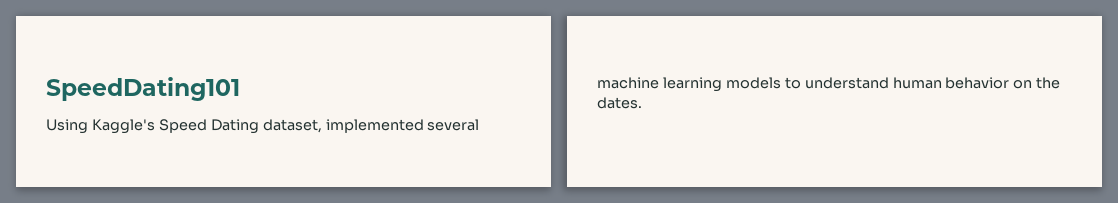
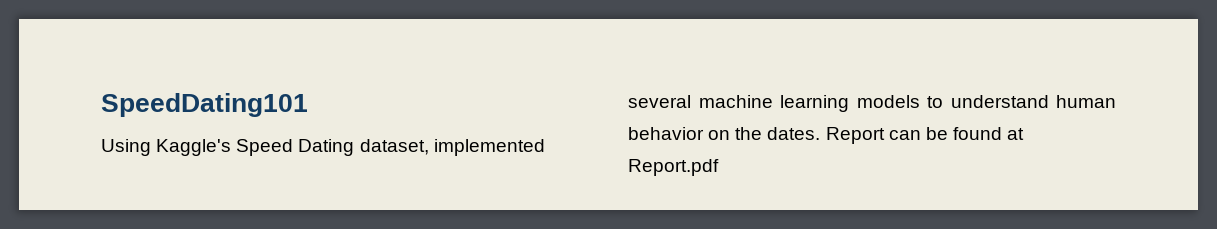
+ Report can be found at Report.pdf

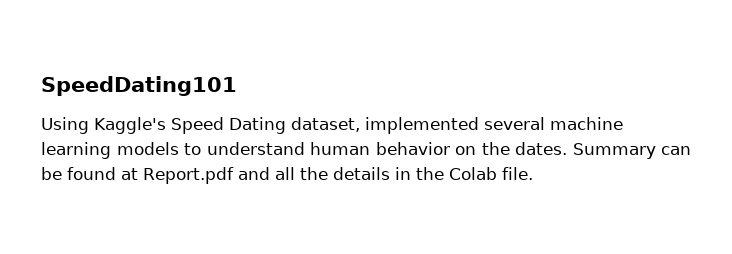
- Report can be found at Report.pdf
+ Summary can be found at Report.pdf and all the details in the Colab file.

